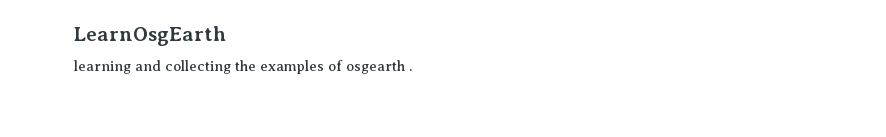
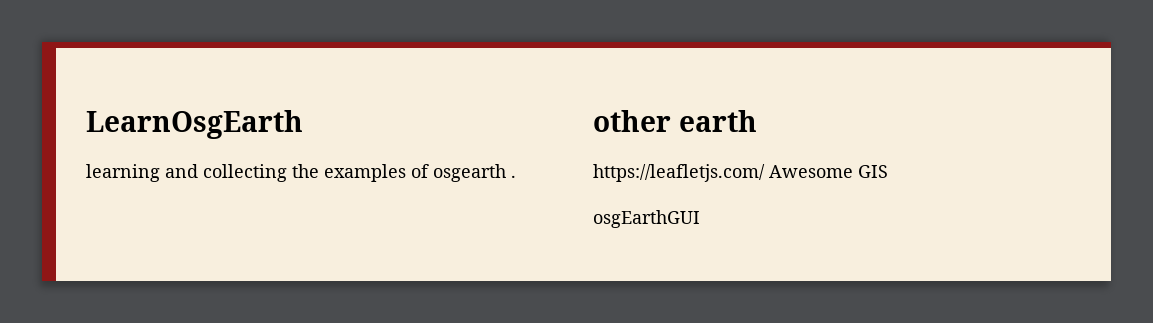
+ other earth
+ https://leafletjs.com/ Awesome GIS
+ osgEarthGUI

